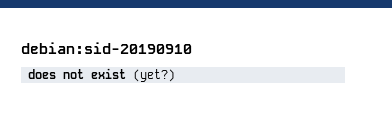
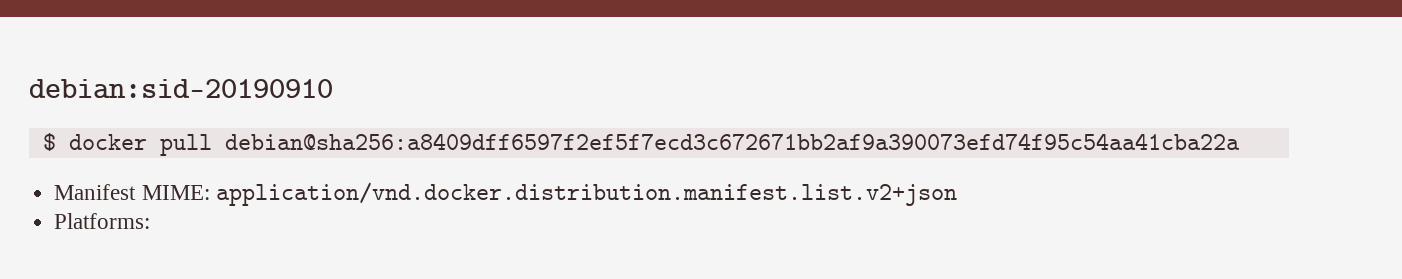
- does not exist (yet?)
+ $ docker pull debian@sha256:a8409dff6597f2ef5f7ecd3c672671bb2af9a390073efd74f95c54aa41cba22a
+ Manifest MIME: application/vnd.docker.distribution.manifest.list.v2+json
+ Platforms:

